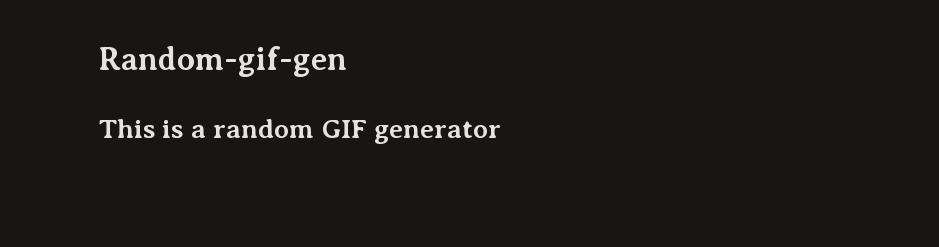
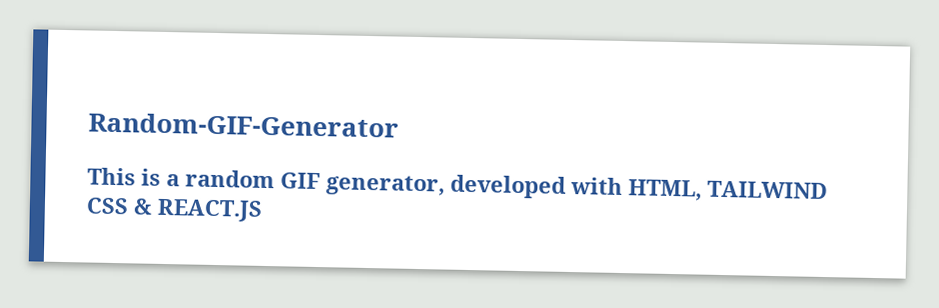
- Random-gif-gen
+ Random-GIF-Generator
- This is a random GIF generator
+ This is a random GIF generator, developed with HTML, TAILWIND CSS & REACT.JS

